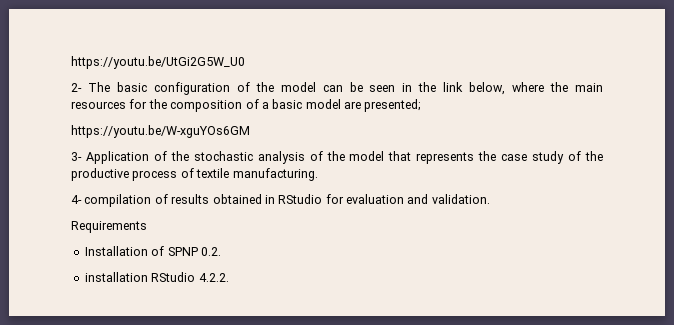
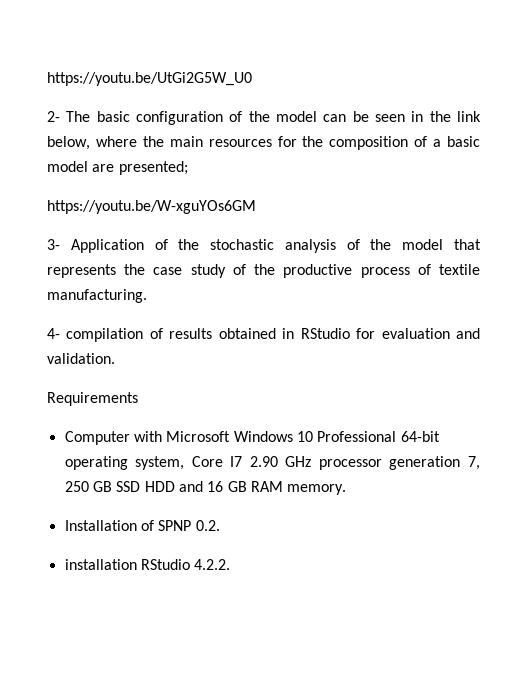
+ Computer with Microsoft Windows 10 Professional 64-bit operating system, Core I7 2.90 GHz processor generation 7, 250 GB SSD HDD and 16 GB RAM memory.

